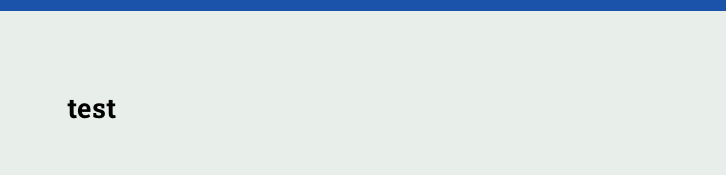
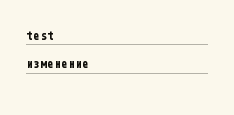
+ изменение

